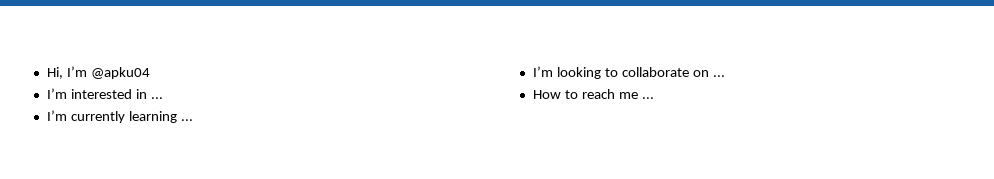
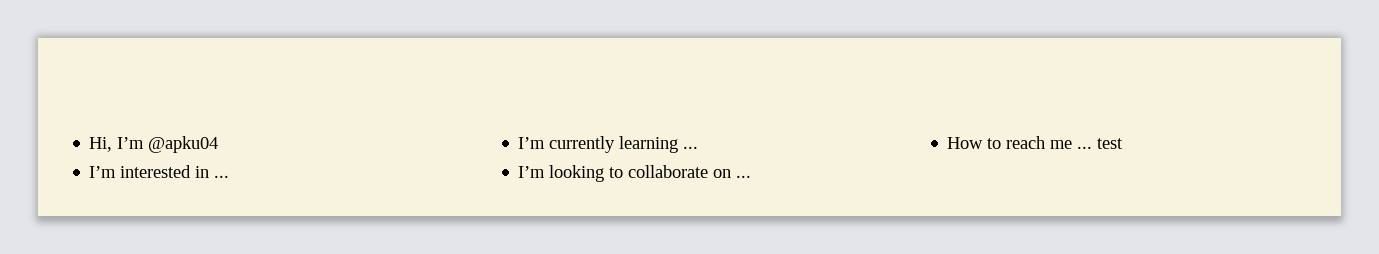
- How to reach me ...
+ How to reach me ... test

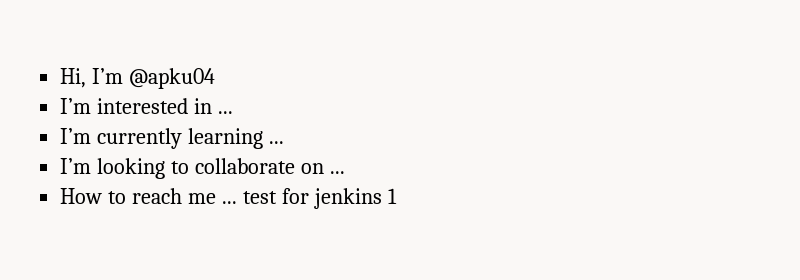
- How to reach me ... test
+ How to reach me ... test for jenkins 1

